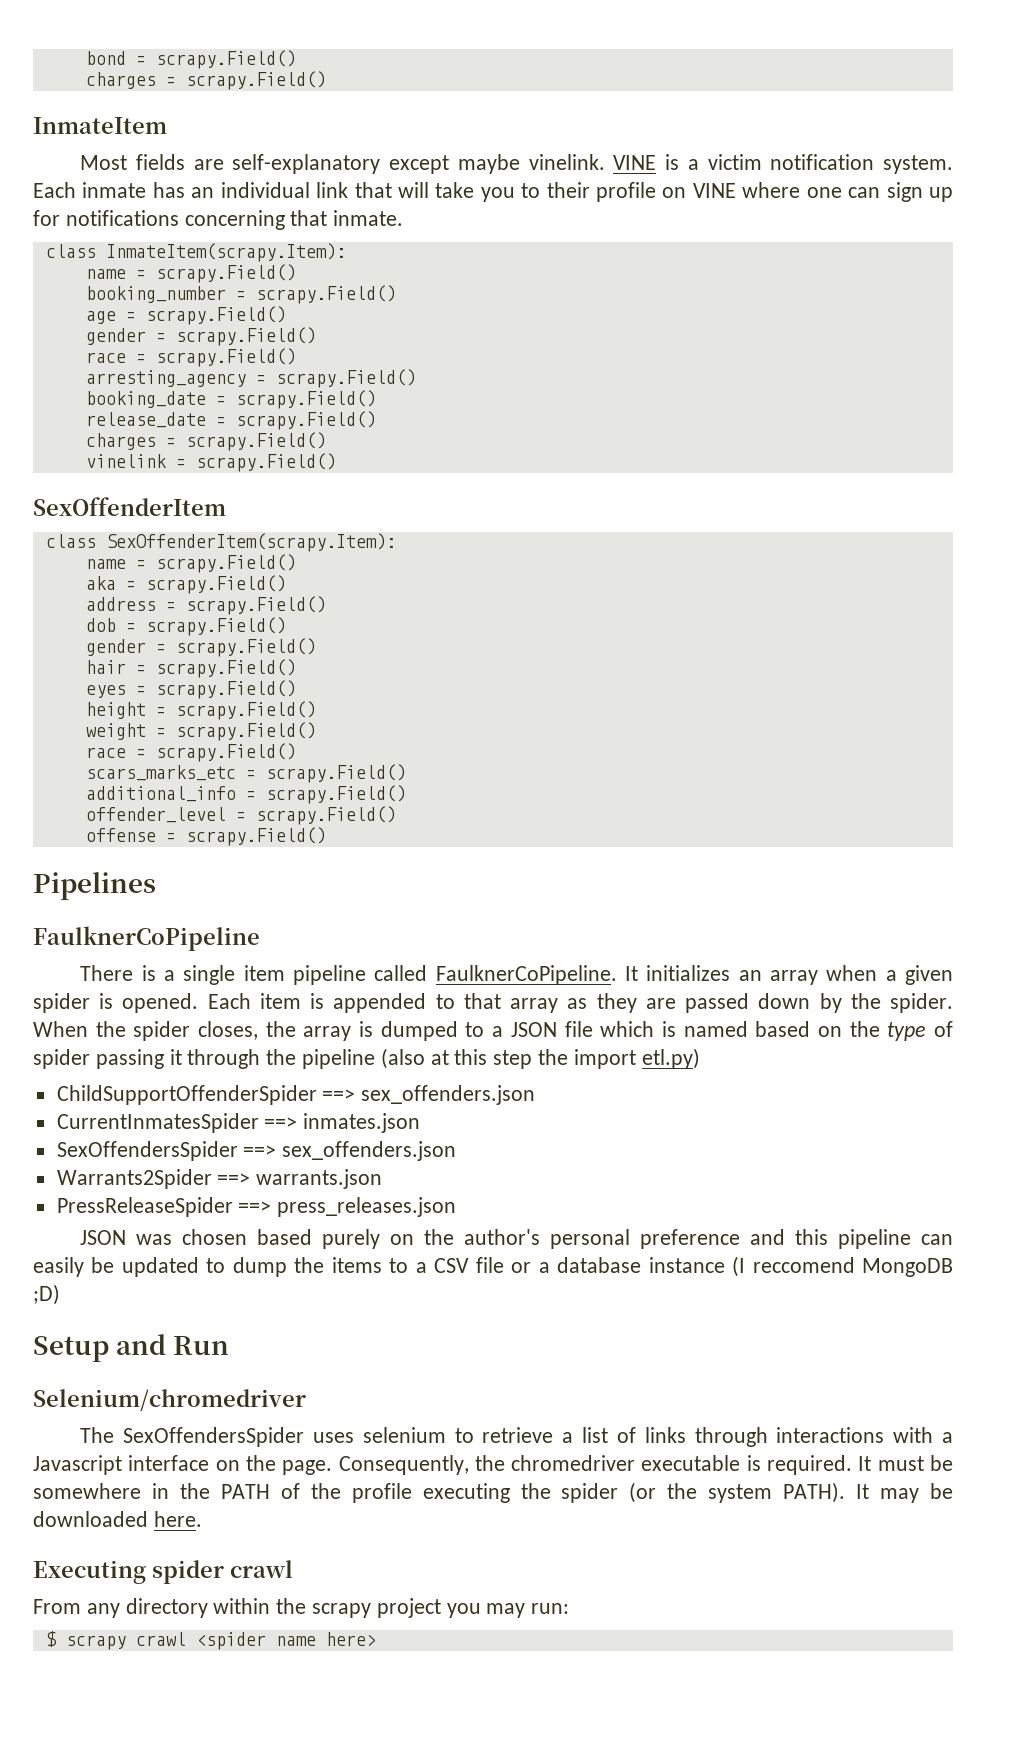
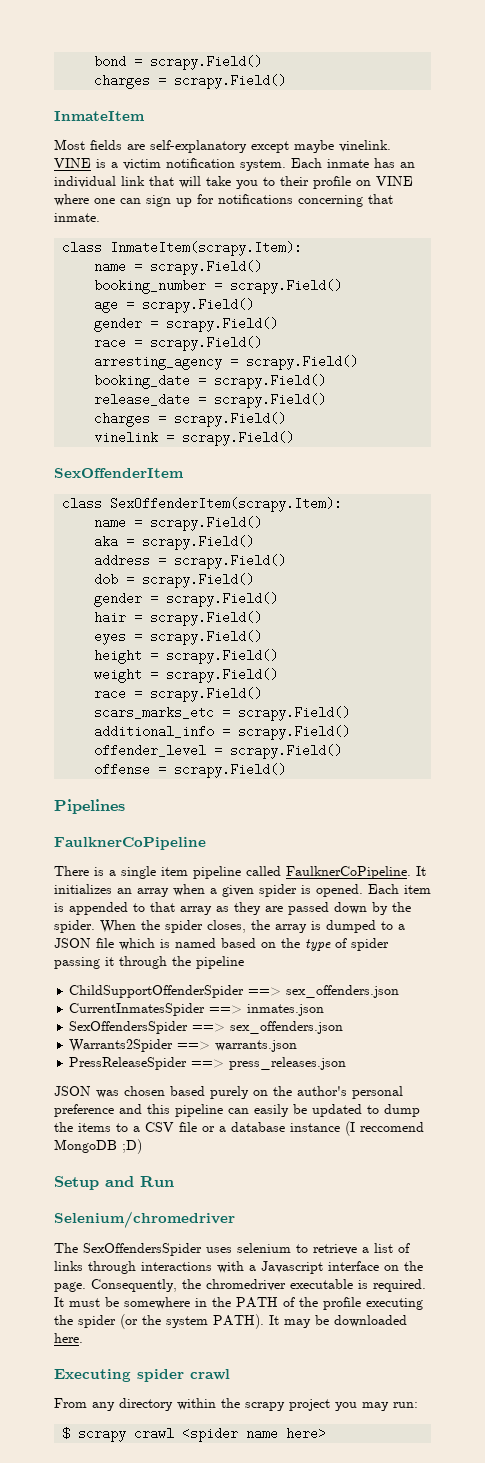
- When the spider closes, the array is dumped to a JSON file which is named based on the type of spider passing it through the pipeline (also at this step the import etl.py)
+ When the spider closes, the array is dumped to a JSON file which is named based on the type of spider passing it through the pipeline

